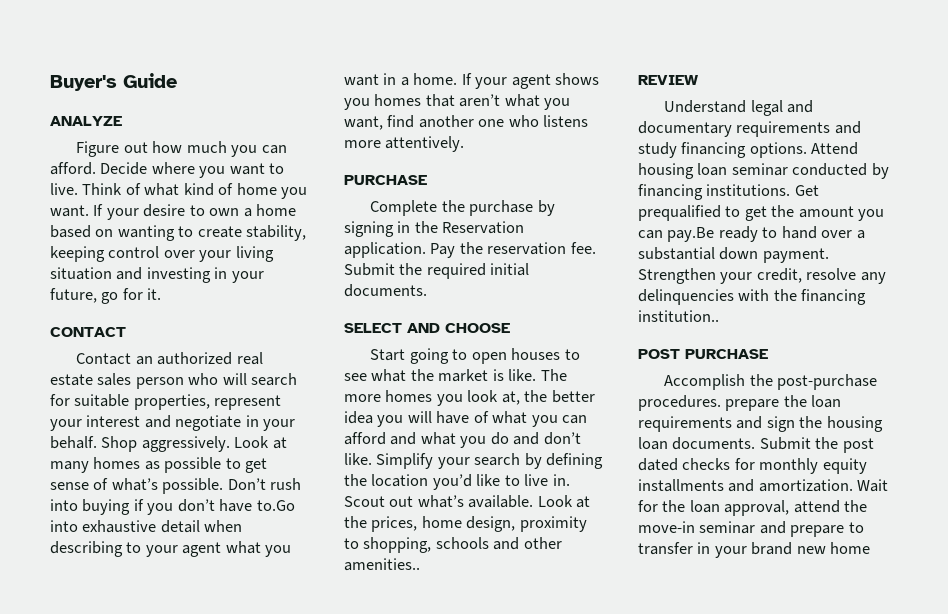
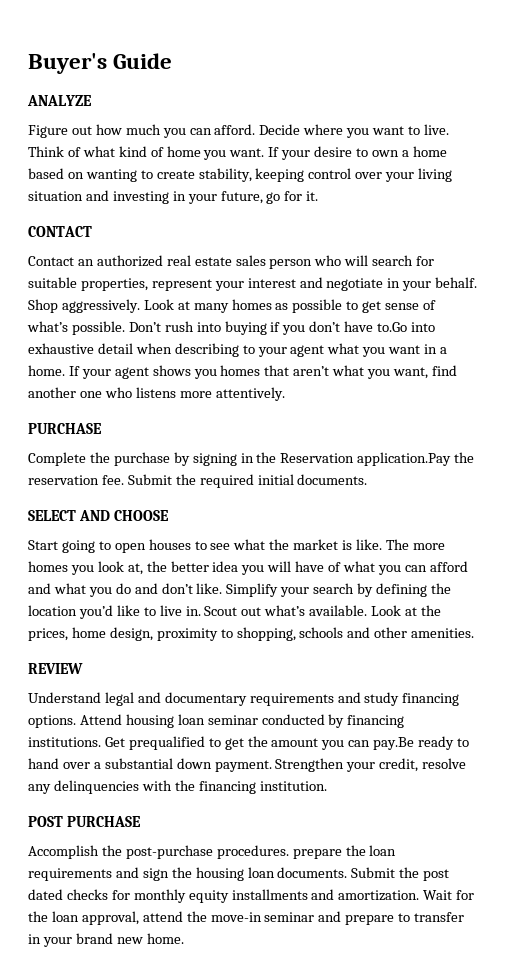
- Complete the purchase by signing in the Reservation application. Pay the reservation fee.
+ Complete the purchase by signing in the Reservation application.Pay the reservation fee.
- Look at the prices, home design, proximity to shopping, schools and other amenities..
+ Look at the prices, home design, proximity to shopping, schools and other amenities.
- Strengthen your credit, resolve any delinquencies with the financing institution..
+ Strengthen your credit, resolve any delinquencies with the financing institution.
- Wait for the loan approval, attend the move-in seminar and prepare to transfer in your brand new home
+ Wait for the loan approval, attend the move-in seminar and prepare to transfer in your brand new home.

